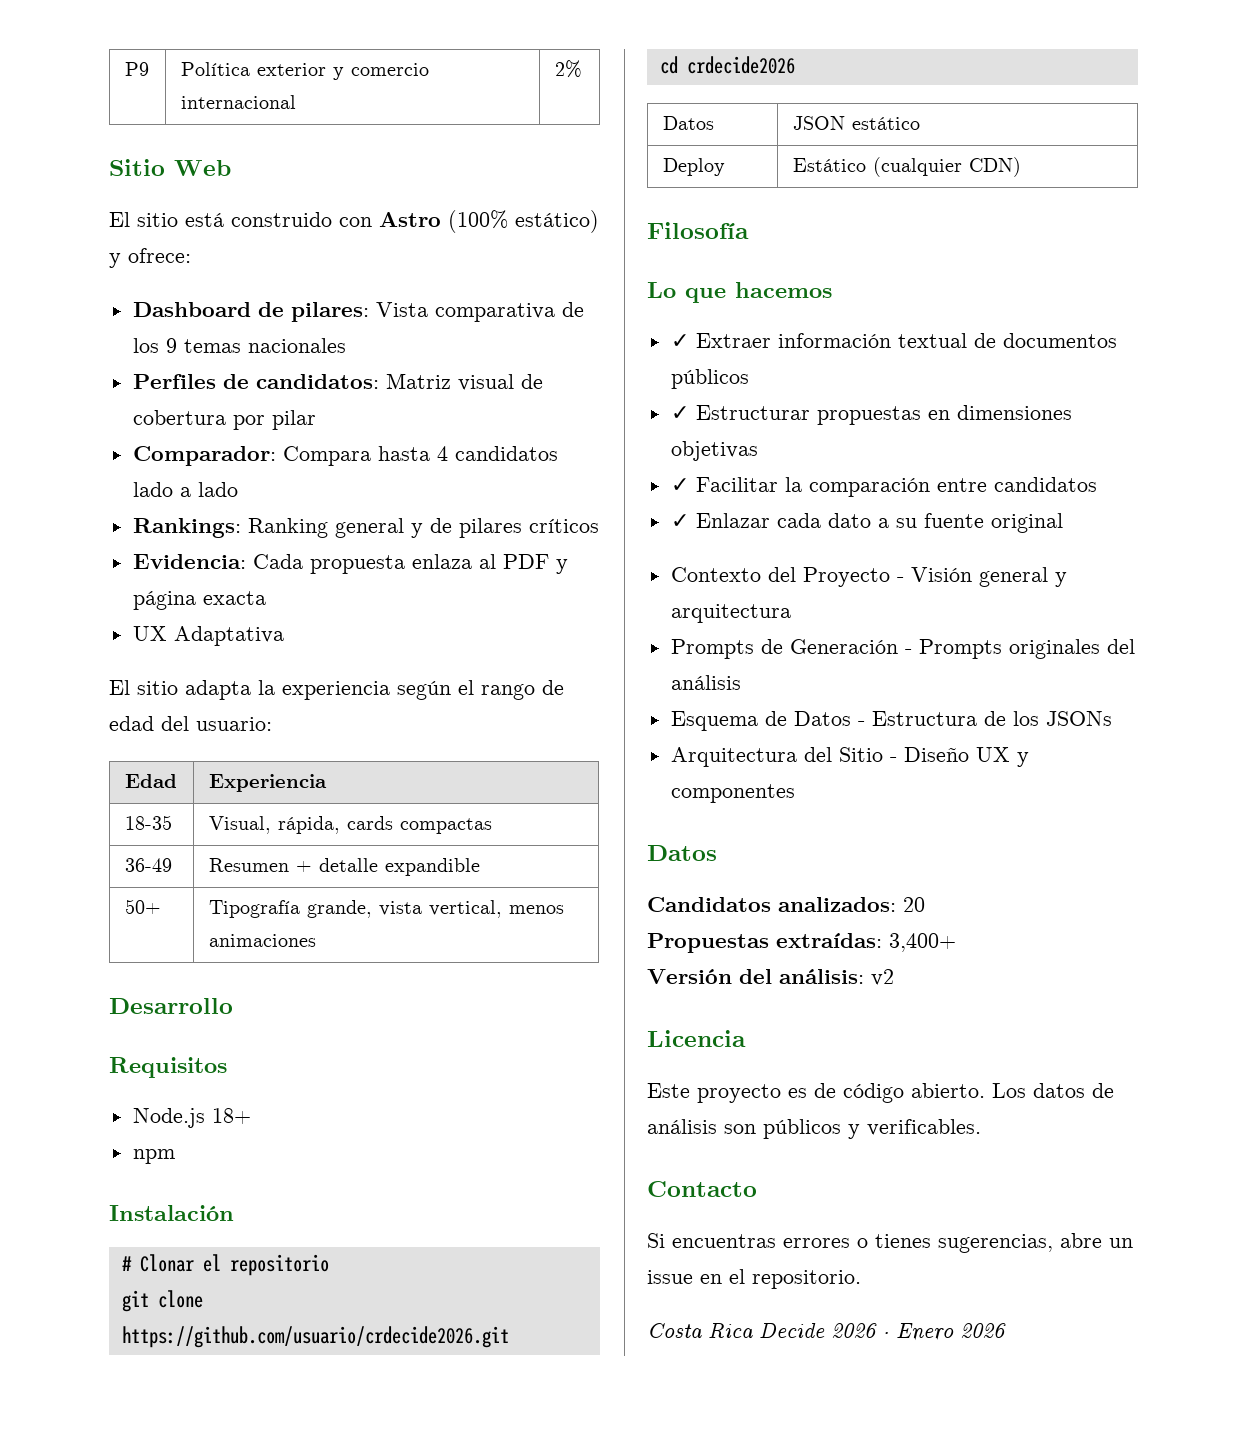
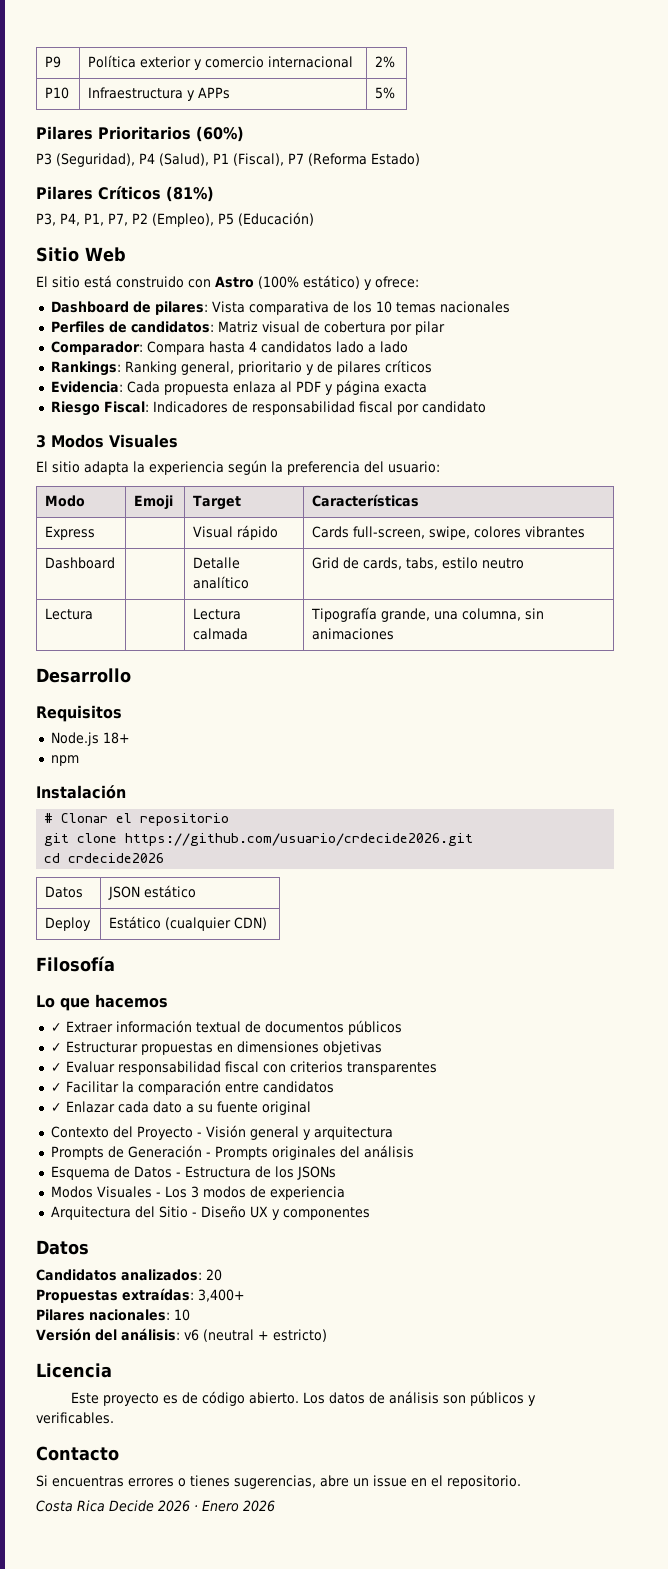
+ P10 | Infraestructura y APPs | 5%
+ Pilares Prioritarios (60%)
+ P3 (Seguridad), P4 (Salud), P1 (Fiscal), P7 (Reforma Estado)
+ Pilares Críticos (81%)
+ P3, P4, P1, P7, P2 (Empleo), P5 (Educación)
- Dashboard de pilares: Vista comparativa de los 9 temas nacionales
+ Dashboard de pilares: Vista comparativa de los 10 temas nacionales
- Rankings: Ranking general y de pilares críticos
+ Rankings: Ranking general, prioritario y de pilares críticos
- UX Adaptativa
+ Riesgo Fiscal: Indicadores de responsabilidad fiscal por candidato
+ 3 Modos Visuales
- El sitio adapta la experiencia según el rango de edad del usuario:
- Edad | Experiencia
- 18-35 | Visual, rápida, cards compactas
- 36-49 | Resumen + detalle expandible
- 50+ | Tipografía grande, vista vertical, menos animaciones
+ El sitio adapta la experiencia según la preferencia del usuario:
+ Modo | Emoji | Target | Características
+ Express | | Visual rápido | Cards full-screen, swipe, colores vibrantes
+ Dashboard | | Detalle analítico | Grid de cards, tabs, estilo neutro
+ Lectura | | Lectura calmada | Tipografía grande, una columna, sin animaciones
+ ✓ Evaluar responsabilidad fiscal con criterios transparentes
+ Modos Visuales - Los 3 modos de experiencia
+ Pilares nacionales: 10
- Versión del análisis: v2
+ Versión del análisis: v6 (neutral + estricto)

